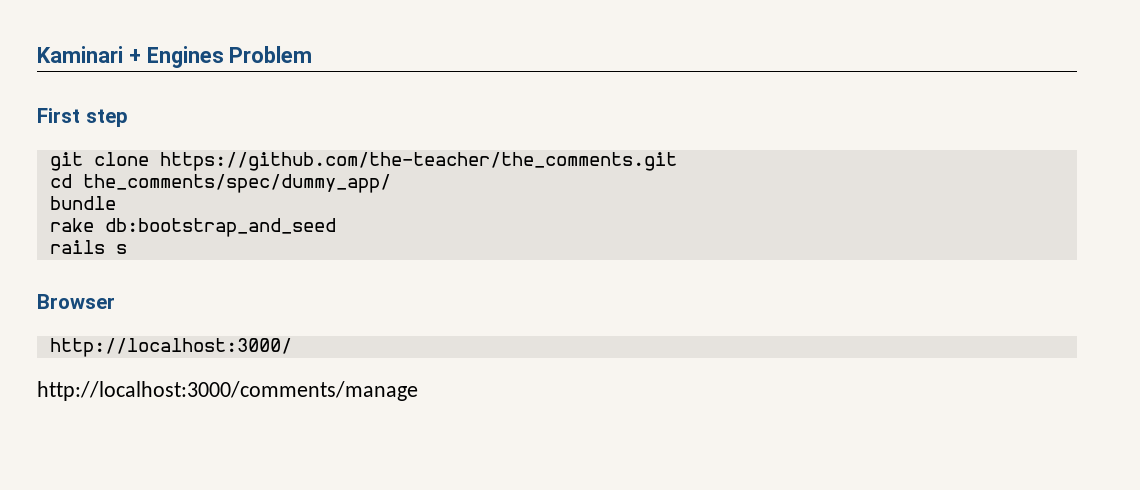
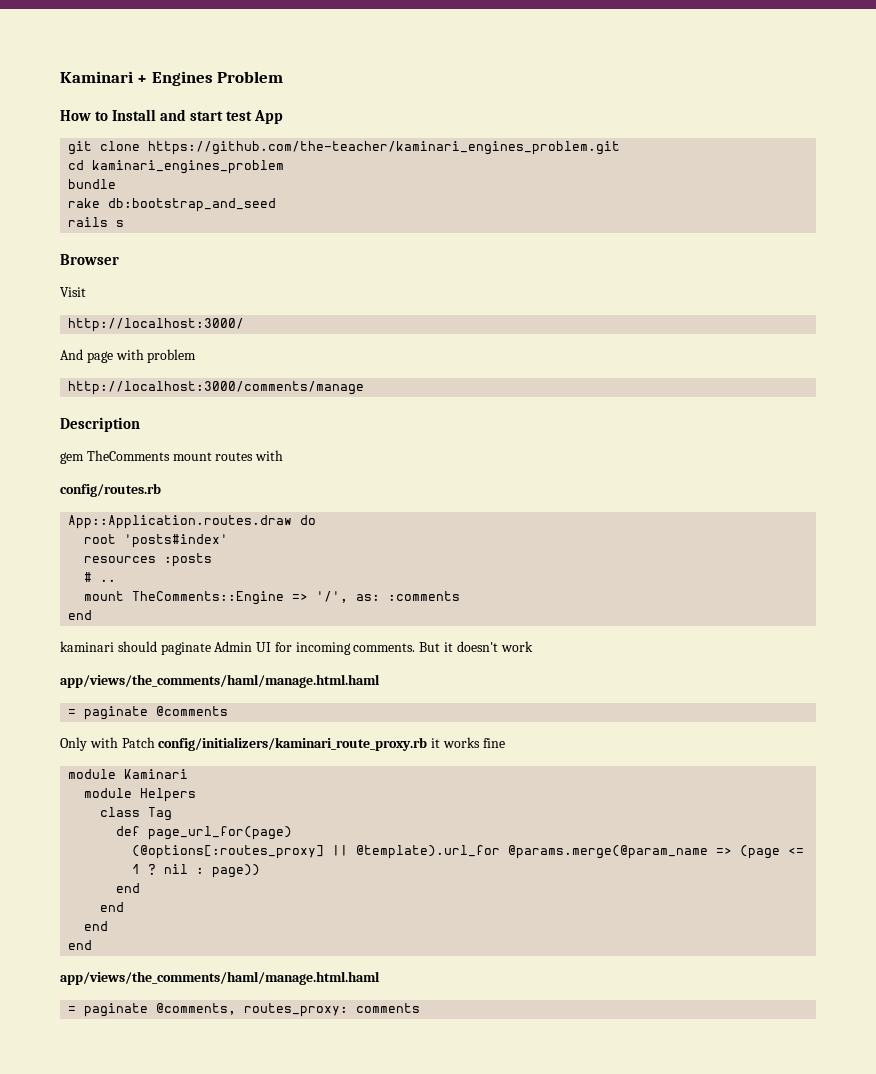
- First step
+ How to Install and start test App
- git clone https://github.com/the-teacher/the_comments.git
+ git clone https://github.com/the-teacher/kaminari_engines_problem.git
- cd the_comments/spec/dummy_app/
+ cd kaminari_engines_problem
+ Visit
+ And page with problem
  http://localhost:3000/comments/manage
+ Description
+ gem TheComments mount routes with
+ config/routes.rb
+ App::Application.routes.draw do
+ root 'posts#index'
+ resources :posts
+ # ..
+ mount TheComments::Engine => '/', as: :comments
+ end
+ kaminari should paginate Admin UI for incoming comments. But it doesn't work
+ app/views/the_comments/haml/manage.html.haml
+ = paginate @comments
+ Only with Patch config/initializers/kaminari_route_proxy.rb it works fine
+ module Kaminari
+ module Helpers
+ class Tag
+ def page_url_for(page)
+ (@options[:routes_proxy] || @template).url_for @params.merge(@param_name => (page <= 1 ? nil : page))
+ end
+ end
+ end
+ end
+ app/views/the_comments/haml/manage.html.haml
+ = paginate @comments, routes_proxy: comments

